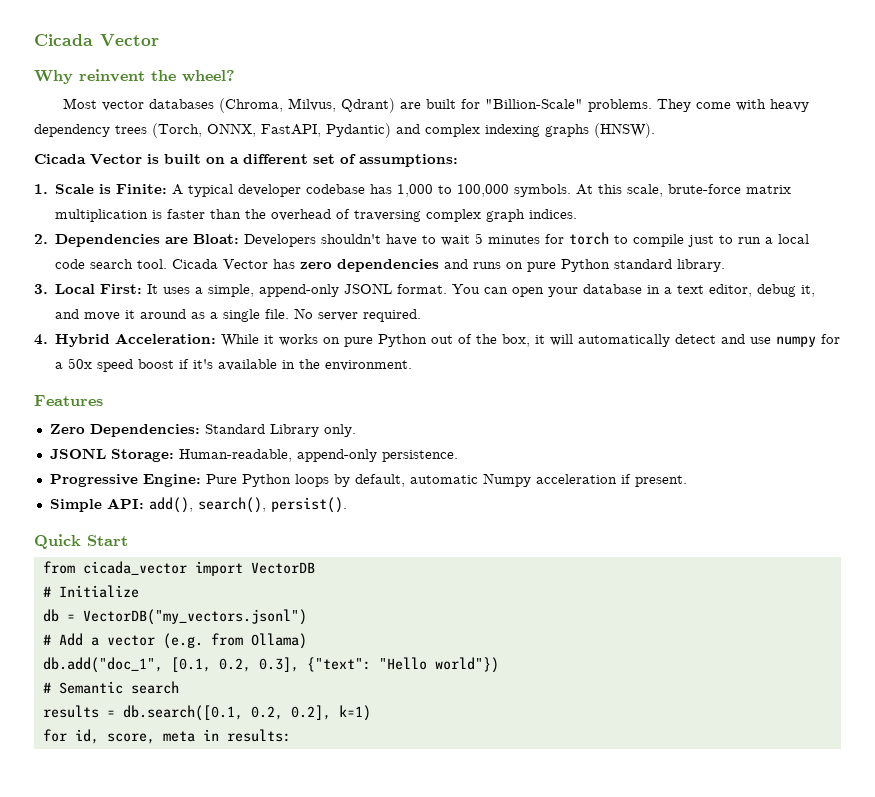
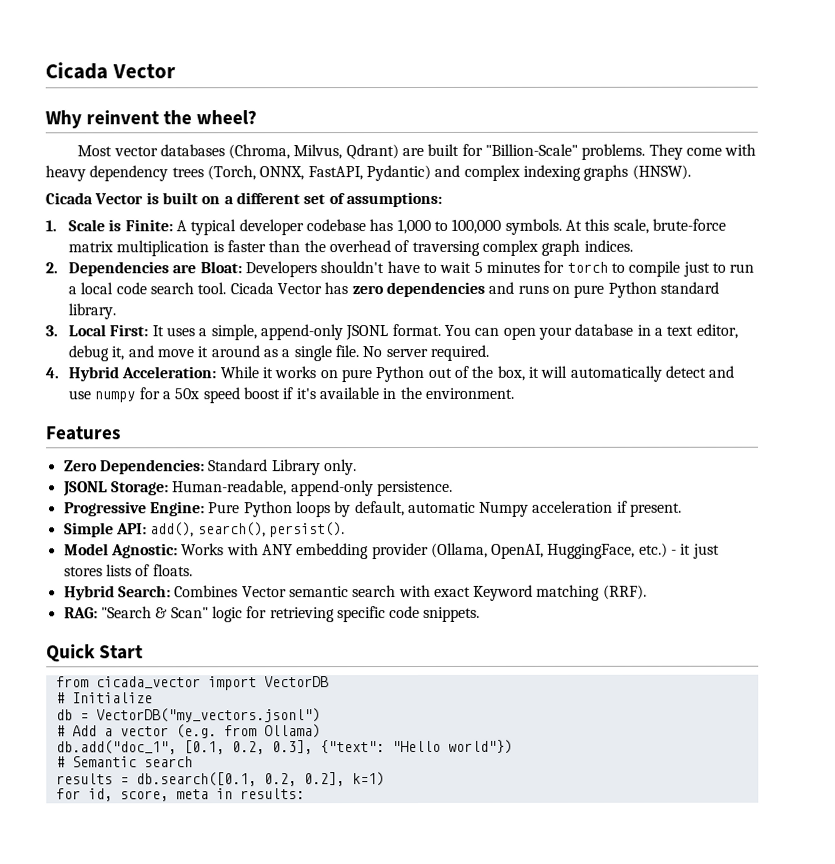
+ Model Agnostic: Works with ANY embedding provider (Ollama, OpenAI, HuggingFace, etc.) - it just stores lists of floats.
+ Hybrid Search: Combines Vector semantic search with exact Keyword matching (RRF).
+ RAG: "Search & Scan" logic for retrieving specific code snippets.

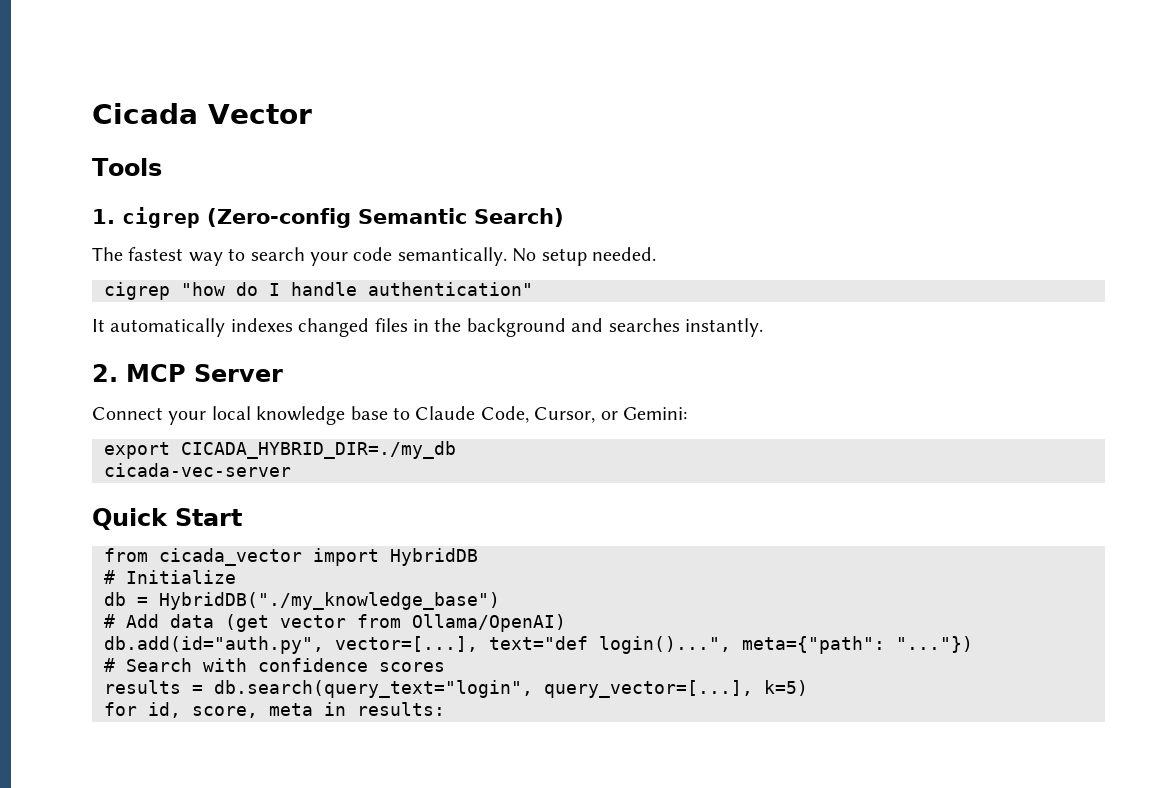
- Why reinvent the wheel?
- Most vector databases (Chroma, Milvus, Qdrant) are built for "Billion-Scale" problems. They come with heavy dependency trees (Torch, ONNX, FastAPI, Pydantic) and complex indexing graphs (HNSW).
- Cicada Vector is built on a different set of assumptions:
- 1. Scale is Finite: A typical developer codebase has 1,000 to 100,000 symbols. At this scale, brute-force matrix multiplication is faster than the overhead of traversing complex graph indices.
- 2. Dependencies are Bloat: Developers shouldn't have to wait 5 minutes for torch to compile just to run a local code search tool. Cicada Vector has zero dependencies and runs on pure Python standard library.
- 3. Local First: It uses a simple, append-only JSONL format. You can open your database in a text editor, debug it, and move it around as a single file. No server required.
- 4. Hybrid Acceleration: While it works on pure Python out of the box, it will automatically detect and use numpy for a 50x speed boost if it's available in the environment.
- Features
- Zero Dependencies: Standard Library only.
- JSONL Storage: Human-readable, append-only persistence.
- Progressive Engine: Pure Python loops by default, automatic Numpy acceleration if present.
- Simple API: add(), search(), persist().
- Model Agnostic: Works with ANY embedding provider (Ollama, OpenAI, HuggingFace, etc.) - it just stores lists of floats.
- Hybrid Search: Combines Vector semantic search with exact Keyword matching (RRF).
- RAG: "Search & Scan" logic for retrieving specific code snippets.
+ Tools
+ 1. cigrep (Zero-config Semantic Search)
+ The fastest way to search your code semantically. No setup needed.
+ cigrep "how do I handle authentication"
+ It automatically indexes changed files in the background and searches instantly.
+ 2. MCP Server
+ Connect your local knowledge base to Claude Code, Cursor, or Gemini:
+ export CICADA_HYBRID_DIR=./my_db
+ cicada-vec-server
- from cicada_vector import VectorDB
+ from cicada_vector import HybridDB
- db = VectorDB("my_vectors.jsonl")
+ db = HybridDB("./my_knowledge_base")
- # Add a vector (e.g. from Ollama)
- db.add("doc_1", [0.1, 0.2, 0.3], {"text": "Hello world"})
- # Semantic search
- results = db.search([0.1, 0.2, 0.2], k=1)
+ # Add data (get vector from Ollama/OpenAI)
+ db.add(id="auth.py", vector=[...], text="def login()...", meta={"path": "..."})
+ # Search with confidence scores
+ results = db.search(query_text="login", query_vector=[...], k=5)

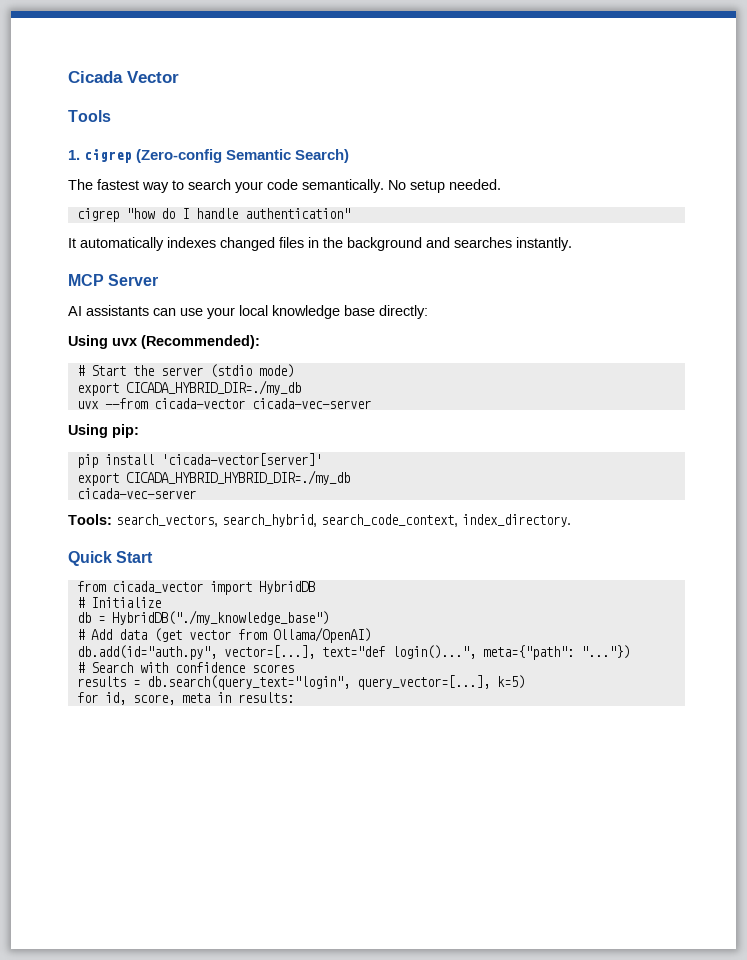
- 2. MCP Server
+ MCP Server
- Connect your local knowledge base to Claude Code, Cursor, or Gemini:
+ AI assistants can use your local knowledge base directly:
+ Using uvx (Recommended):
+ # Start the server (stdio mode)
  export CICADA_HYBRID_DIR=./my_db
+ uvx --from cicada-vector cicada-vec-server
+ Using pip:
+ pip install 'cicada-vector[server]'
+ export CICADA_HYBRID_HYBRID_DIR=./my_db
  cicada-vec-server
+ Tools: search_vectors, search_hybrid, search_code_context, index_directory.

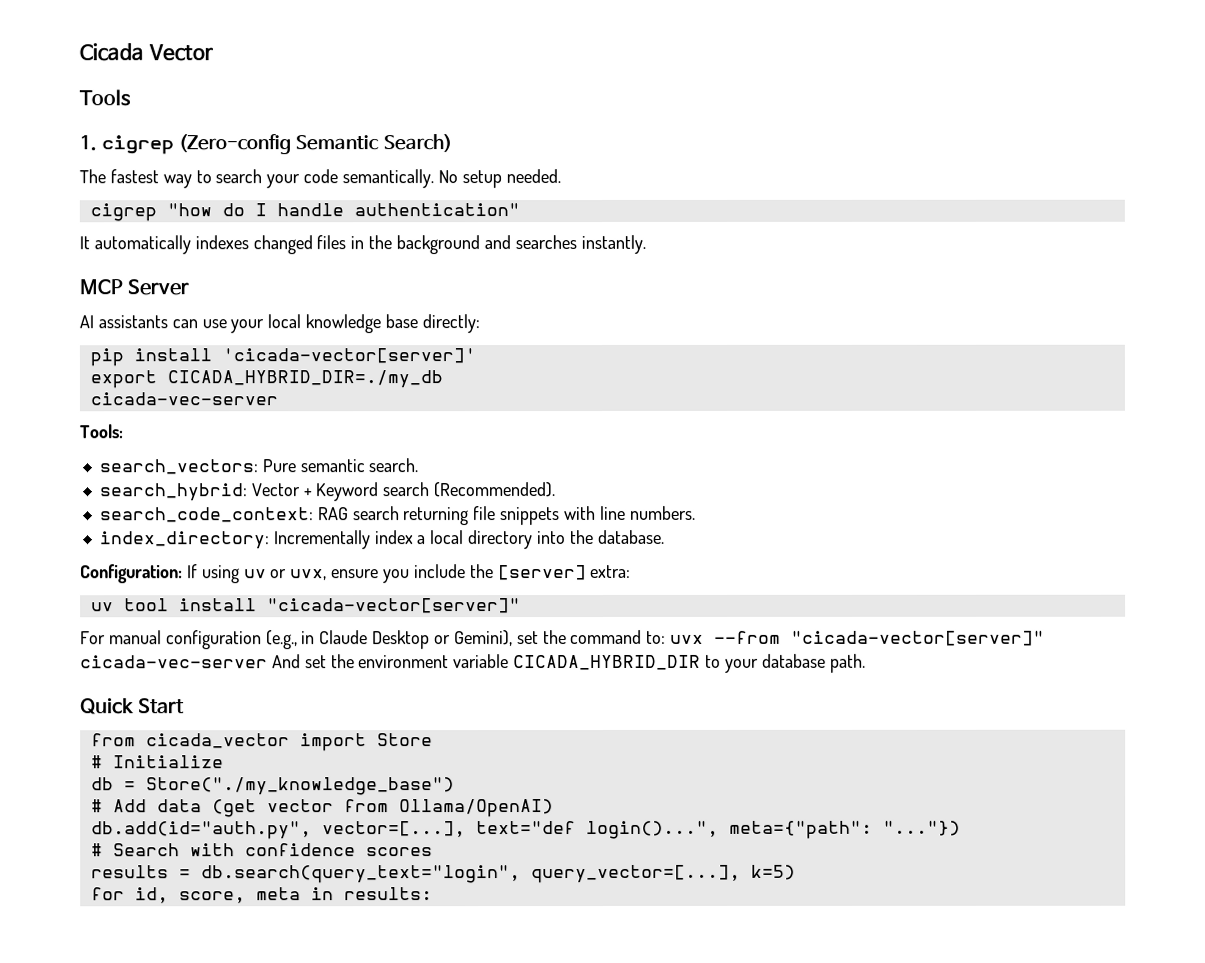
- Using uvx (Recommended):
- # Start the server (stdio mode)
- export CICADA_HYBRID_DIR=./my_db
- uvx --from cicada-vector cicada-vec-server
- Using pip:
- export CICADA_HYBRID_HYBRID_DIR=./my_db
+ export CICADA_HYBRID_DIR=./my_db
- Tools: search_vectors, search_hybrid, search_code_context, index_directory.
+ Tools:
+ search_vectors: Pure semantic search.
+ search_hybrid: Vector + Keyword search (Recommended).
+ search_code_context: RAG search returning file snippets with line numbers.
+ index_directory: Incrementally index a local directory into the database.
+ Configuration: If using uv or uvx, ensure you include the [server] extra:
+ uv tool install "cicada-vector[server]"
+ For manual configuration (e.g., in Claude Desktop or Gemini), set the command to: uvx --from "cicada-vector[server]" cicada-vec-server And set the environment variable CICADA_HYBRID_DIR to your database path.
- from cicada_vector import HybridDB
+ from cicada_vector import Store
- db = HybridDB("./my_knowledge_base")
+ db = Store("./my_knowledge_base")

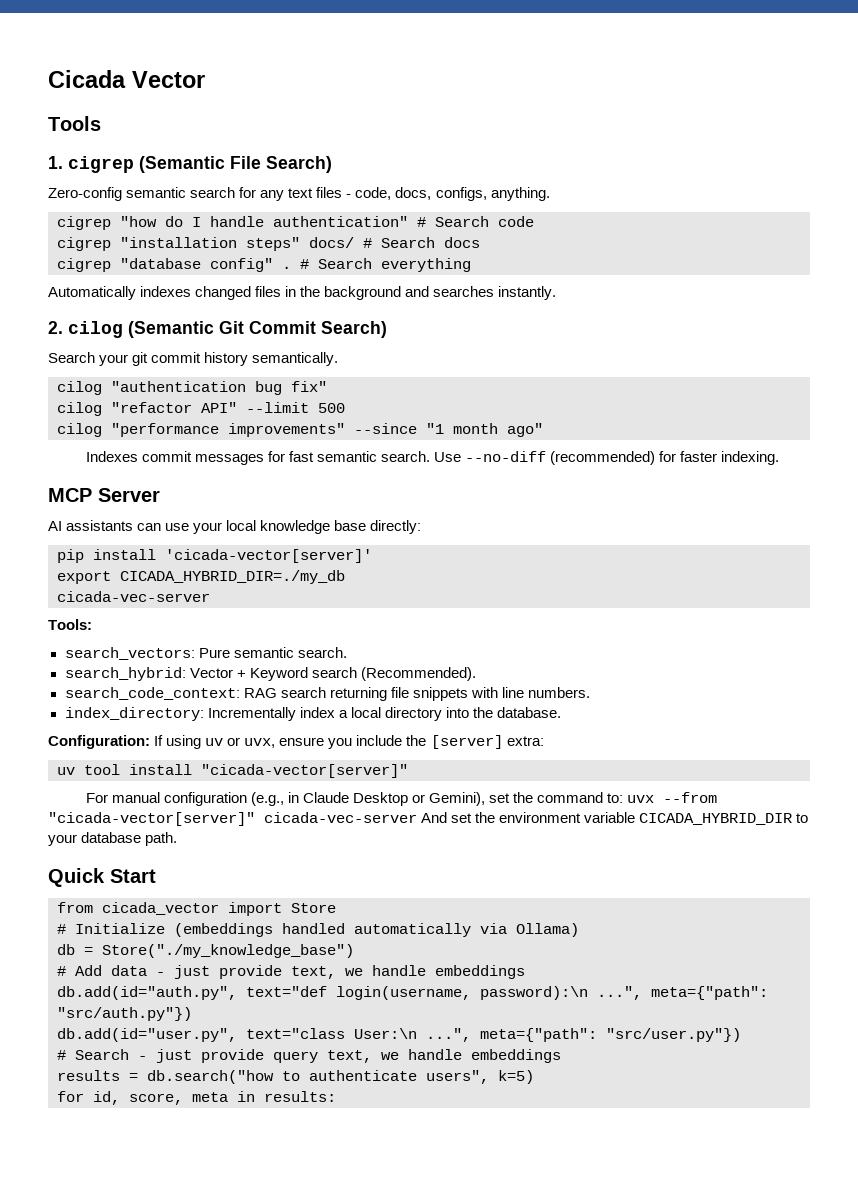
- 1. cigrep (Zero-config Semantic Search)
- The fastest way to search your code semantically. No setup needed.
+ 1. cigrep (Semantic File Search)
+ Zero-config semantic search for any text files - code, docs, configs, anything.
- cigrep "how do I handle authentication"
- It automatically indexes changed files in the background and searches instantly.
+ cigrep "how do I handle authentication" # Search code
+ cigrep "installation steps" docs/ # Search docs
+ cigrep "database config" . # Search everything
+ Automatically indexes changed files in the background and searches instantly.
+ 2. cilog (Semantic Git Commit Search)
+ Search your git commit history semantically.
+ cilog "authentication bug fix"
+ cilog "refactor API" --limit 500
+ cilog "performance improvements" --since "1 month ago"
+ Indexes commit messages for fast semantic search. Use --no-diff (recommended) for faster indexing.
- # Initialize
+ # Initialize (embeddings handled automatically via Ollama)
- # Add data (get vector from Ollama/OpenAI)
- db.add(id="auth.py", vector=[...], text="def login()...", meta={"path": "..."})
- # Search with confidence scores
- results = db.search(query_text="login", query_vector=[...], k=5)
+ # Add data - just provide text, we handle embeddings
+ db.add(id="auth.py", text="def login(username, password):\n ...", meta={"path": "src/auth.py"})
+ db.add(id="user.py", text="class User:\n ...", meta={"path": "src/user.py"})
+ # Search - just provide query text, we handle embeddings
+ results = db.search("how to authenticate users", k=5)

